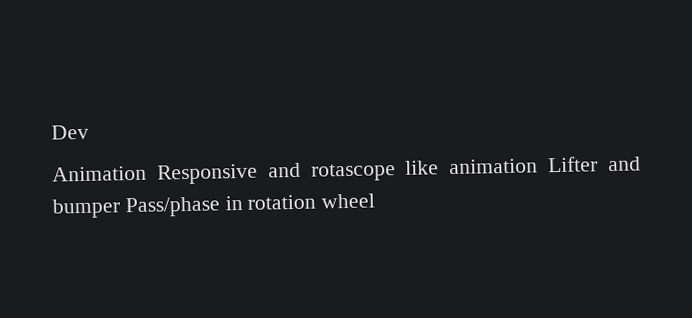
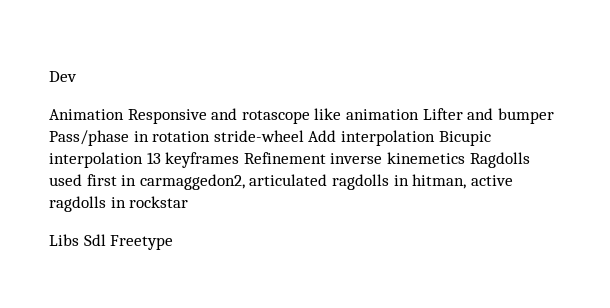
- Animation Responsive and rotascope like animation Lifter and bumper Pass/phase in rotation wheel
+ Animation Responsive and rotascope like animation Lifter and bumper Pass/phase in rotation stride-wheel Add interpolation Bicupic interpolation 13 keyframes Refinement inverse kinemetics Ragdolls used first in carmaggedon2, articulated ragdolls in hitman, active ragdolls in rockstar
+ Libs Sdl Freetype

